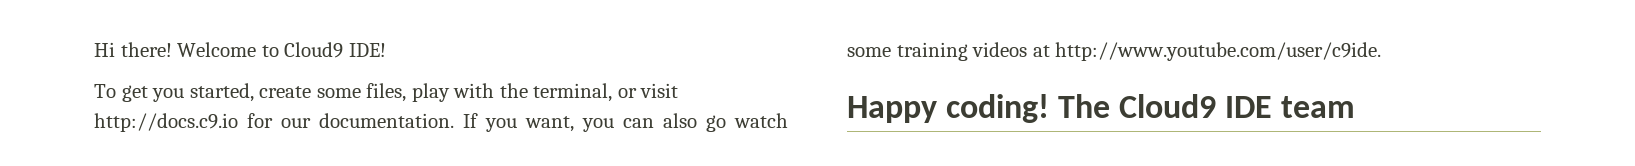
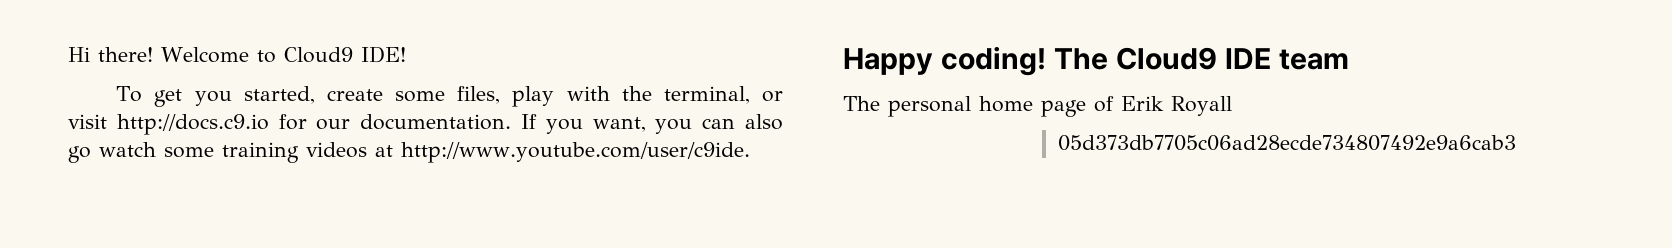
+ The personal home page of Erik Royall
+ 05d373db7705c06ad28ecde734807492e9a6cab3

